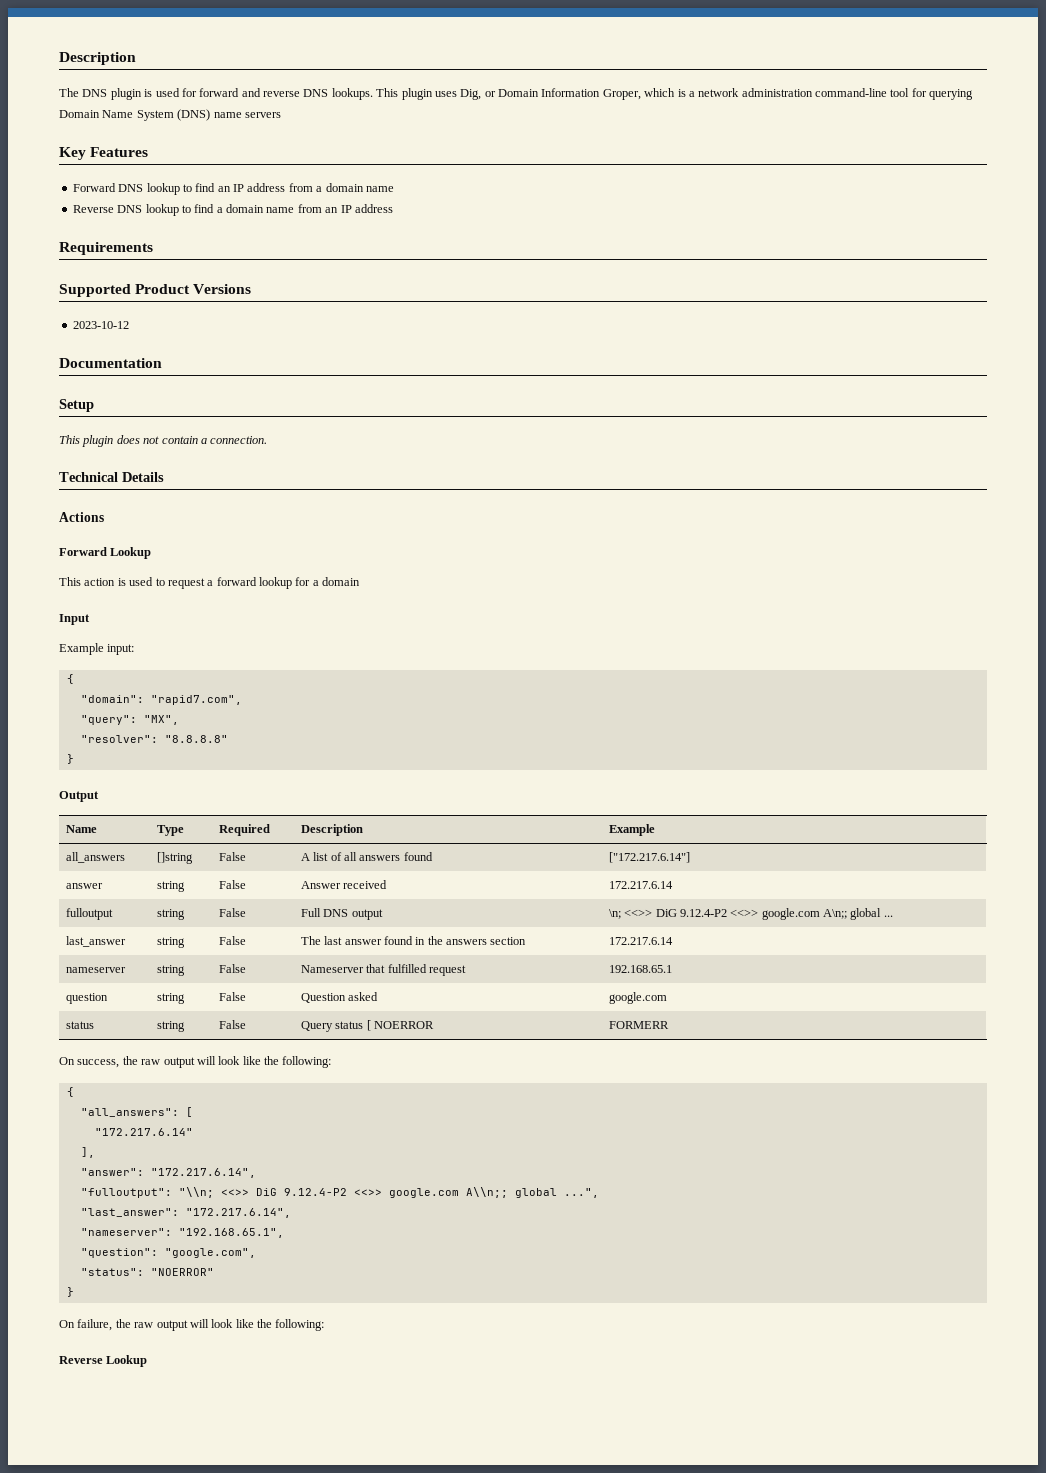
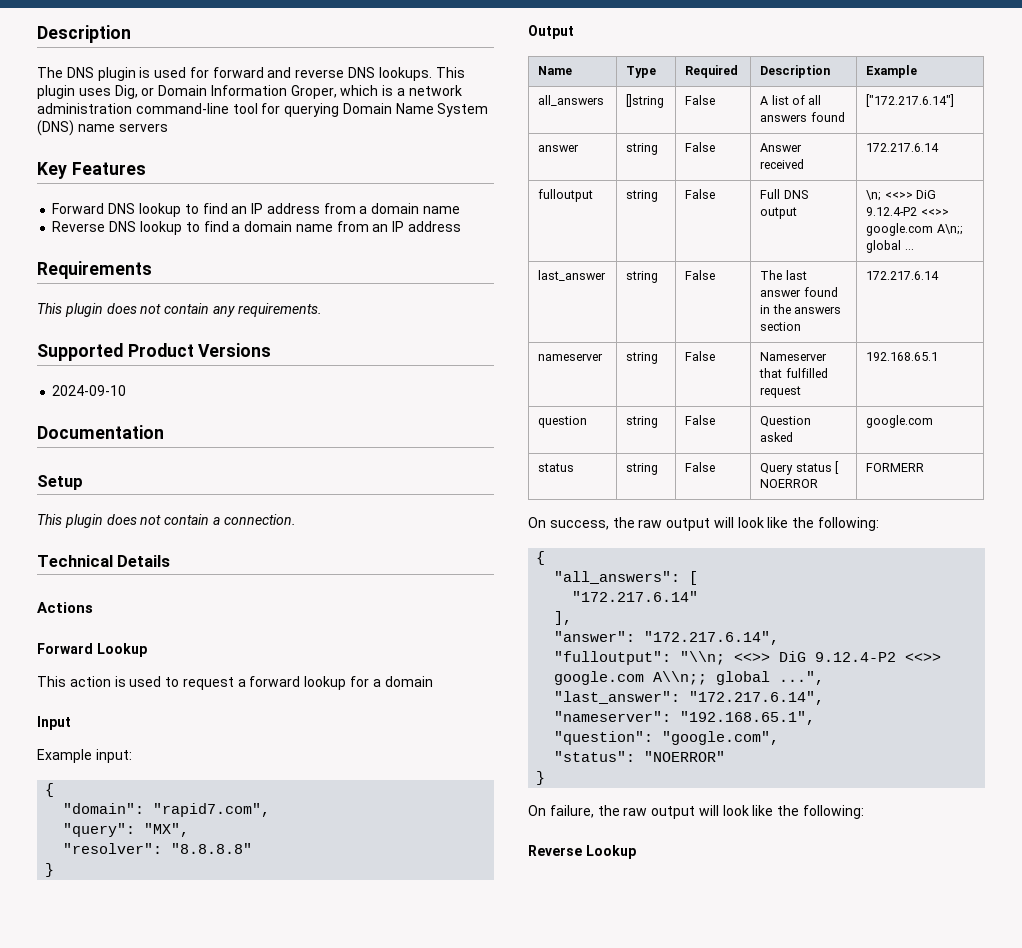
+ This plugin does not contain any requirements.
- 2023-10-12
+ 2024-09-10

